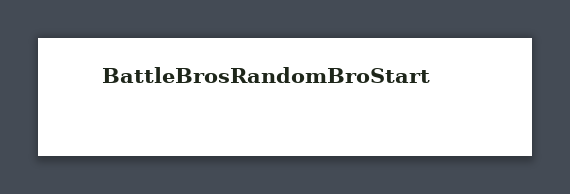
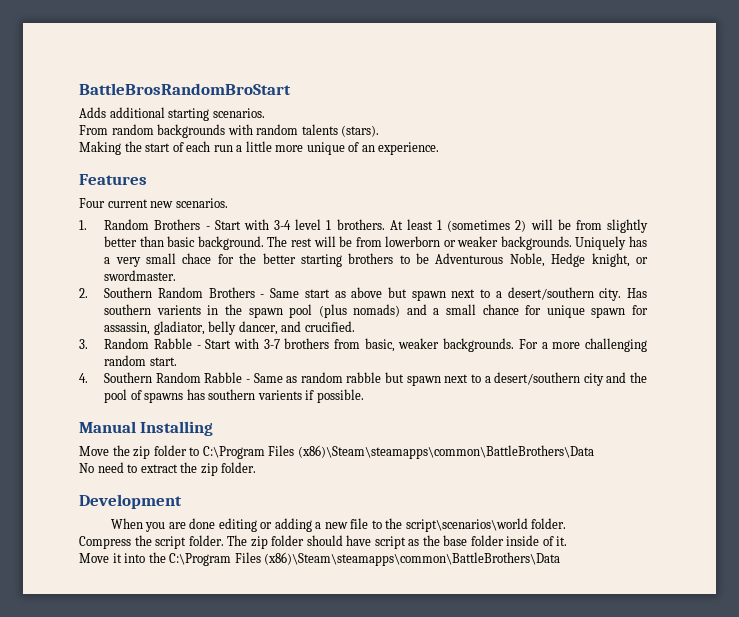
+ Adds additional starting scenarios.
+ From random backgrounds with random talents (stars).
+ Making the start of each run a little more unique of an experience.
+ Features
+ Four current new scenarios.
+ 1. Random Brothers - Start with 3-4 level 1 brothers. At least 1 (sometimes 2) will be from slightly better than basic background. The rest will be from lowerborn or weaker backgrounds. Uniquely has a very small chace for the better starting brothers to be Adventurous Noble, Hedge knight, or swordmaster.
+ 2. Southern Random Brothers - Same start as above but spawn next to a desert/southern city. Has southern varients in the spawn pool (plus nomads) and a small chance for unique spawn for assassin, gladiator, belly dancer, and crucified.
+ 3. Random Rabble - Start with 3-7 brothers from basic, weaker backgrounds. For a more challenging random start.
+ 4. Southern Random Rabble - Same as random rabble but spawn next to a desert/southern city and the pool of spawns has southern varients if possible.
+ Manual Installing
+ Move the zip folder to C:\Program Files (x86)\Steam\steamapps\common\BattleBrothers\Data
+ No need to extract the zip folder.
+ Development
+ When you are done editing or adding a new file to the script\scenarios\world folder.
+ Compress the script folder. The zip folder should have script as the base folder inside of it.
+ Move it into the C:\Program Files (x86)\Steam\steamapps\common\BattleBrothers\Data

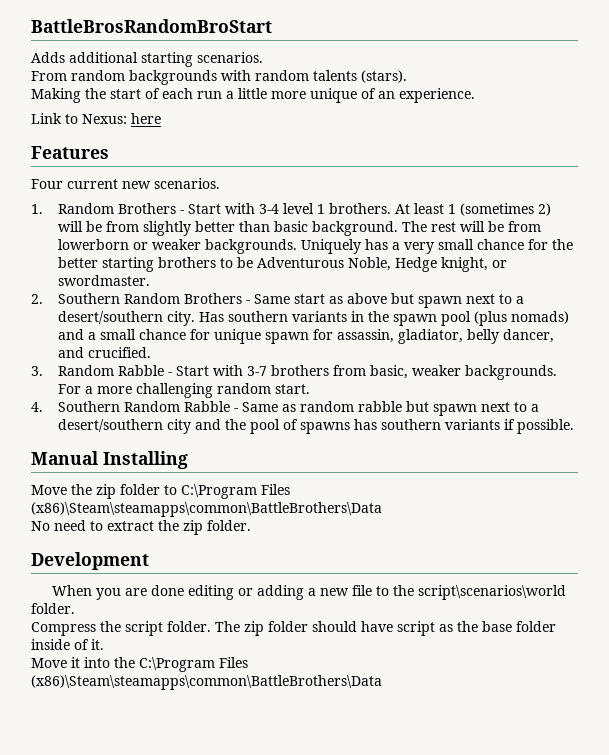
+ Link to Nexus: here
- Uniquely has a very small chace for the better starting brothers to be Adventurous Noble, Hedge knight, or swordmaster.
+ Uniquely has a very small chance for the better starting brothers to be Adventurous Noble, Hedge knight, or swordmaster.
- Has southern varients in the spawn pool (plus nomads) and a small chance for unique spawn for assassin, gladiator, belly dancer, and crucified.
+ Has southern variants in the spawn pool (plus nomads) and a small chance for unique spawn for assassin, gladiator, belly dancer, and crucified.
- 4. Southern Random Rabble - Same as random rabble but spawn next to a desert/southern city and the pool of spawns has southern varients if possible.
+ 4. Southern Random Rabble - Same as random rabble but spawn next to a desert/southern city and the pool of spawns has southern variants if possible.

